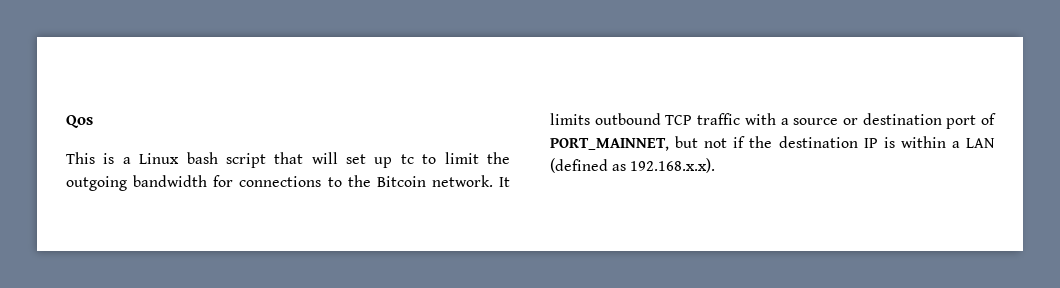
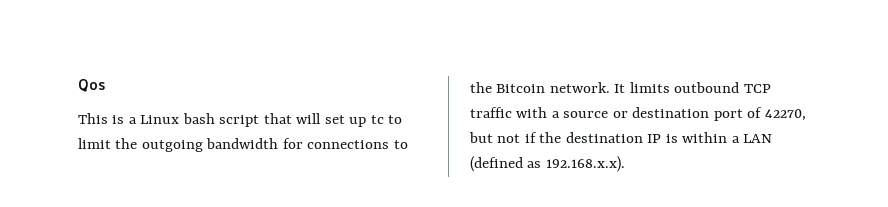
- It limits outbound TCP traffic with a source or destination port of PORT_MAINNET, but not if the destination IP is within a LAN (defined as 192.168.x.x).
+ It limits outbound TCP traffic with a source or destination port of 42270, but not if the destination IP is within a LAN (defined as 192.168.x.x).

